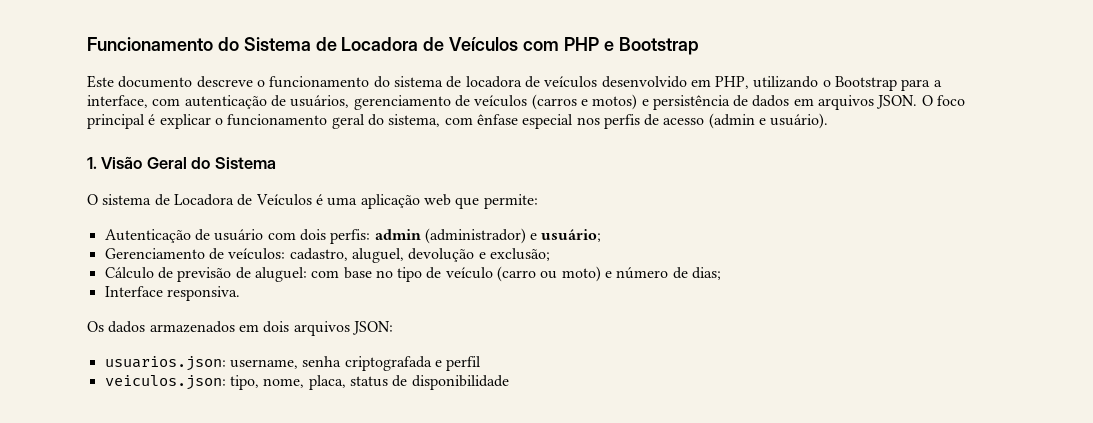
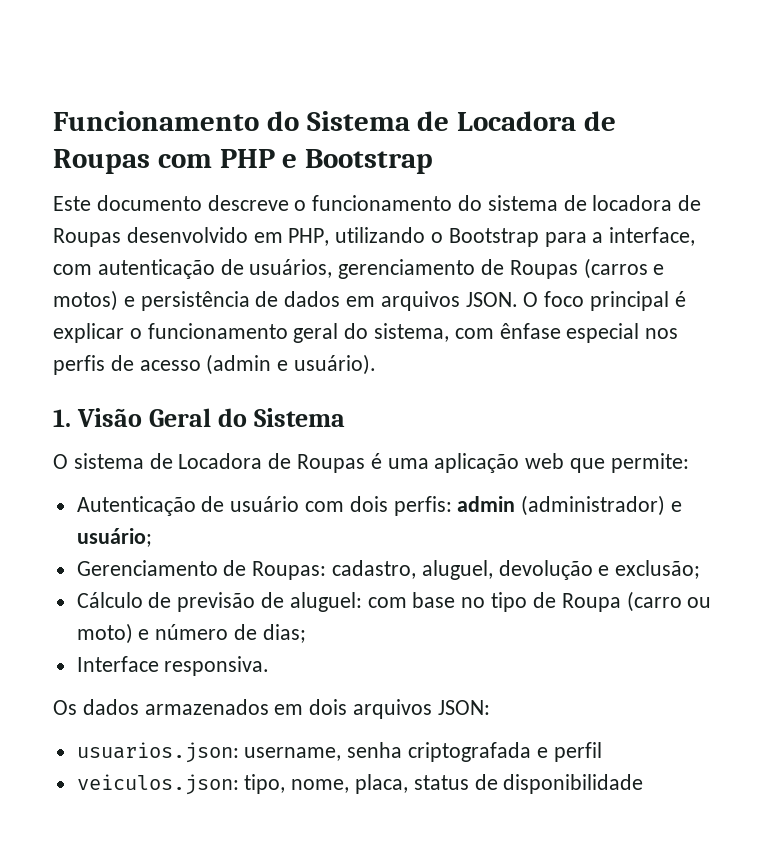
- Funcionamento do Sistema de Locadora de Veículos com PHP e Bootstrap
+ Funcionamento do Sistema de Locadora de Roupas com PHP e Bootstrap
- Este documento descreve o funcionamento do sistema de locadora de veículos desenvolvido em PHP, utilizando o Bootstrap para a interface, com autenticação de usuários, gerenciamento de veículos (carros e motos) e persistência de dados em arquivos JSON.
+ Este documento descreve o funcionamento do sistema de locadora de Roupas desenvolvido em PHP, utilizando o Bootstrap para a interface, com autenticação de usuários, gerenciamento de Roupas (carros e motos) e persistência de dados em arquivos JSON.
- O sistema de Locadora de Veículos é uma aplicação web que permite:
+ O sistema de Locadora de Roupas é uma aplicação web que permite:
- Gerenciamento de veículos: cadastro, aluguel, devolução e exclusão;
+ Gerenciamento de Roupas: cadastro, aluguel, devolução e exclusão;
- Cálculo de previsão de aluguel: com base no tipo de veículo (carro ou moto) e número de dias;
+ Cálculo de previsão de aluguel: com base no tipo de Roupa (carro ou moto) e número de dias;

